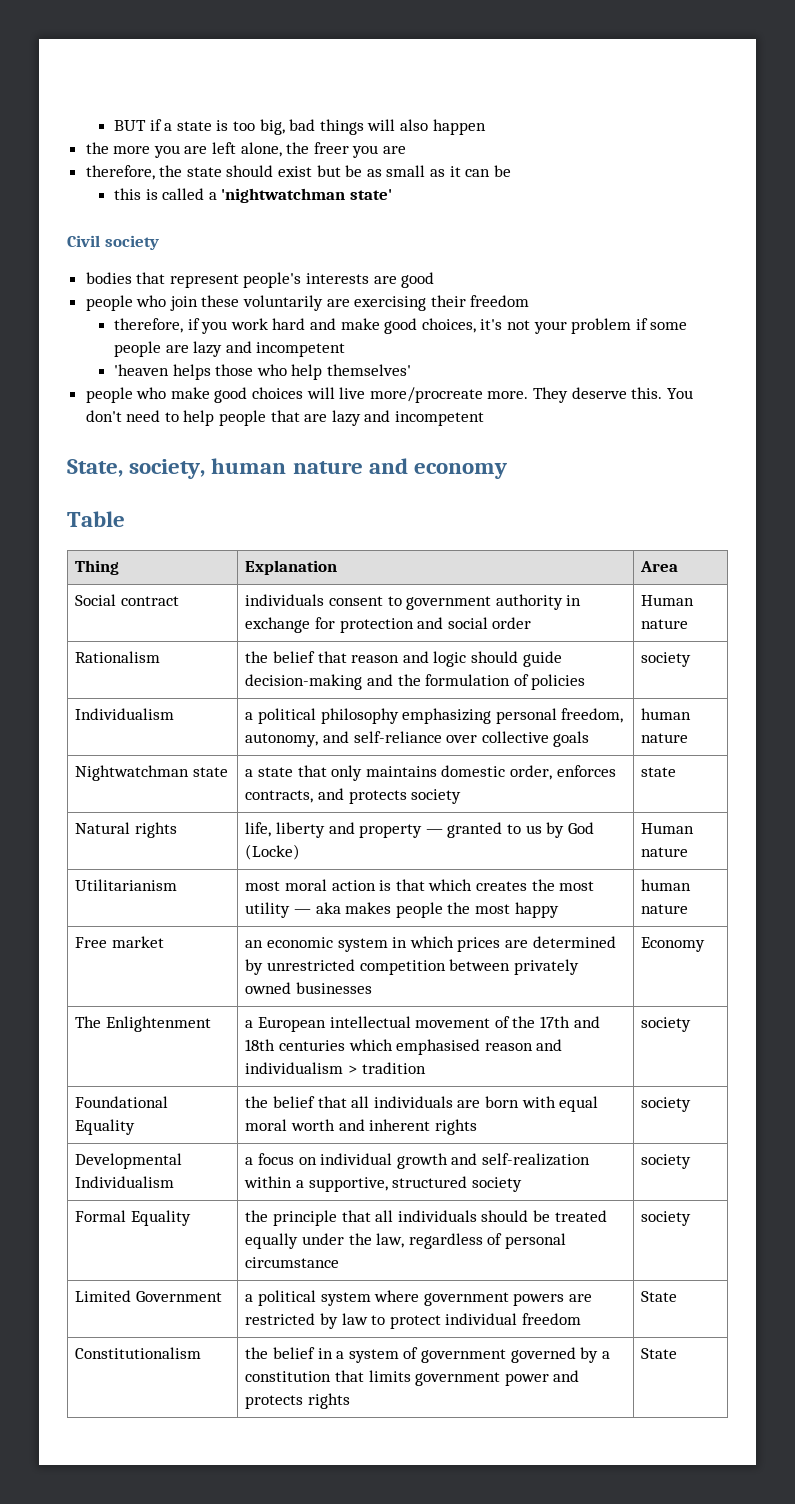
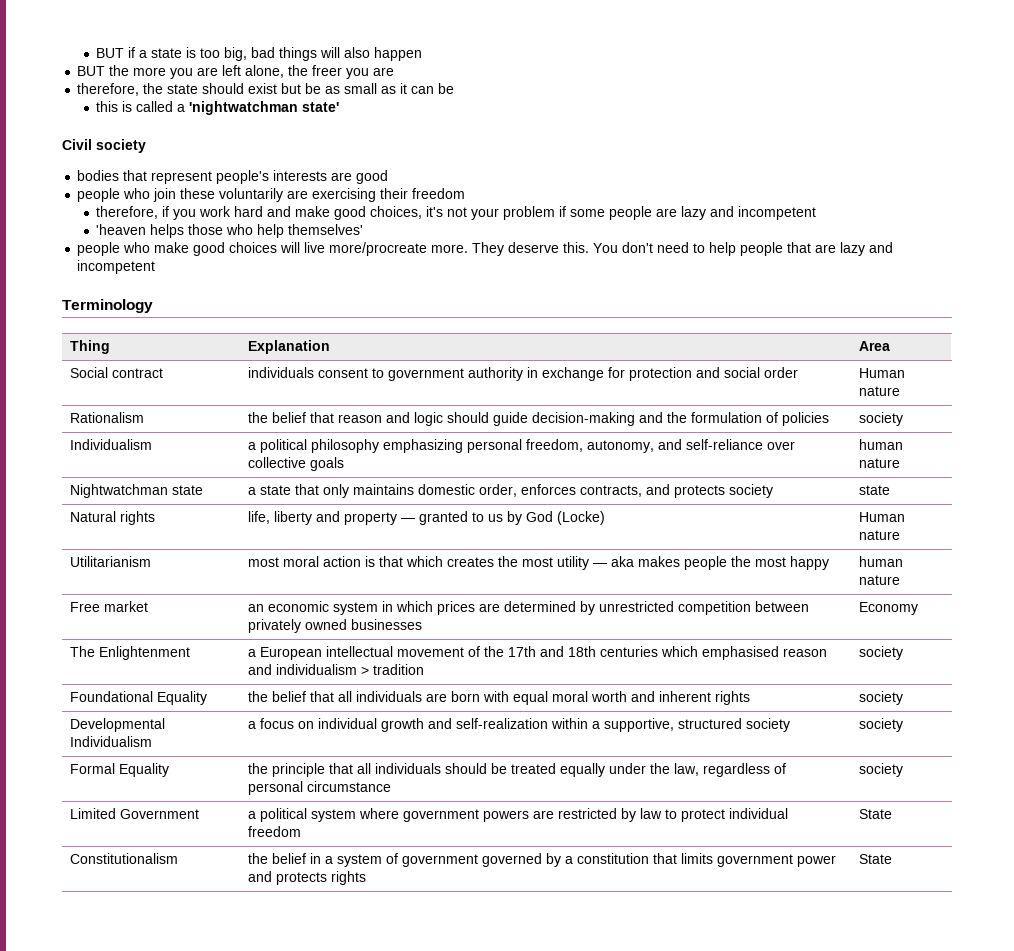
- the more you are left alone, the freer you are
+ BUT the more you are left alone, the freer you are
- State, society, human nature and economy
- Table
+ Terminology

